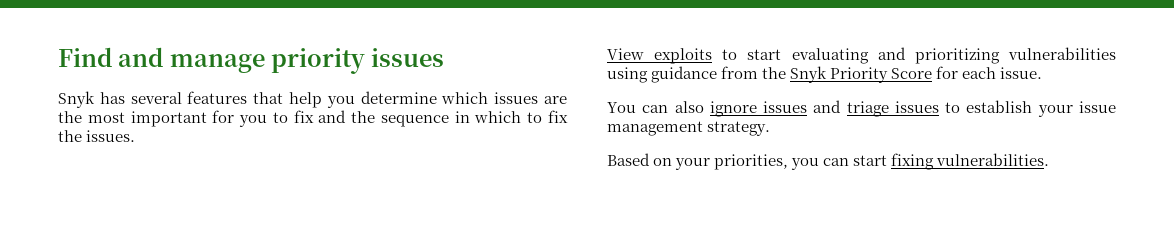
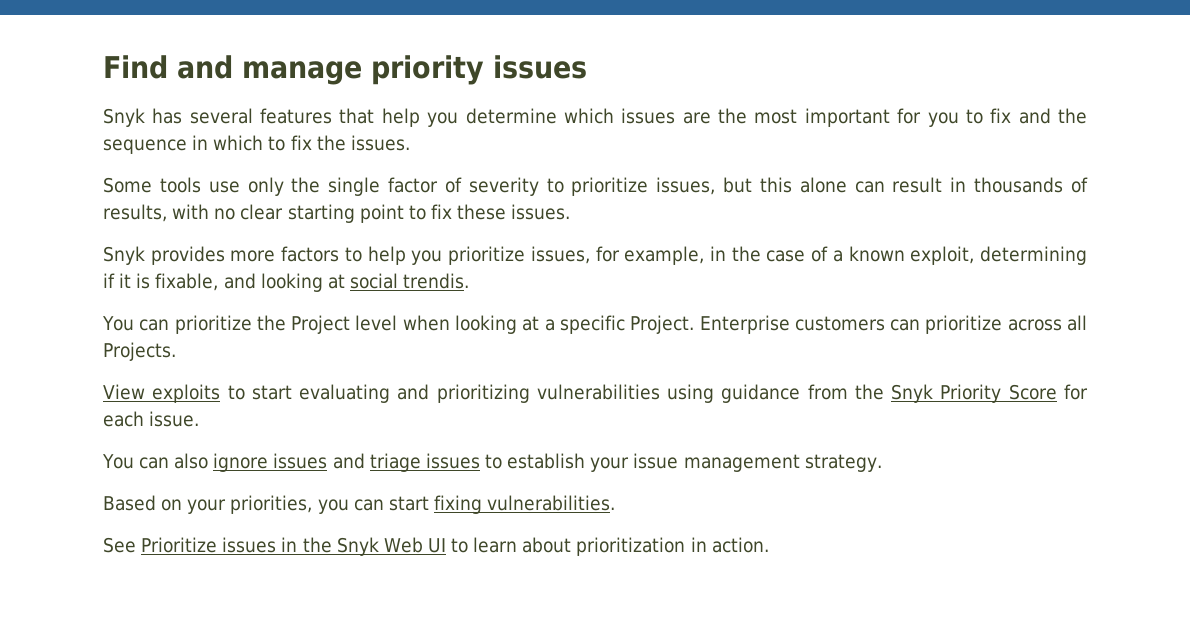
+ Some tools use only the single factor of severity to prioritize issues, but this alone can result in thousands of results, with no clear starting point to fix these issues.
+ Snyk provides more factors to help you prioritize issues, for example, in the case of a known exploit, determining if it is fixable, and looking at social trendis.
+ You can prioritize the Project level when looking at a specific Project. Enterprise customers can prioritize across all Projects.
+ See Prioritize issues in the Snyk Web UI to learn about prioritization in action.

